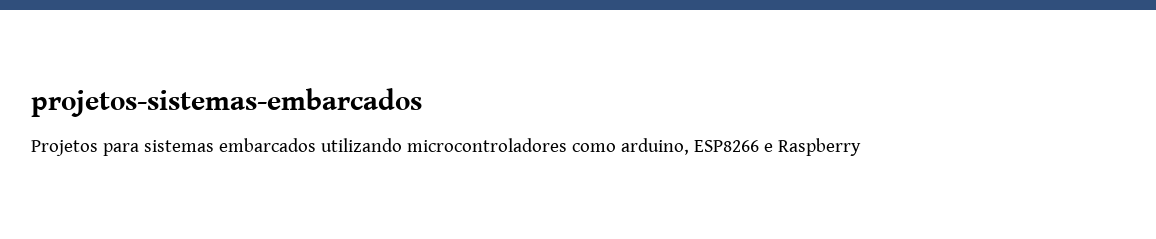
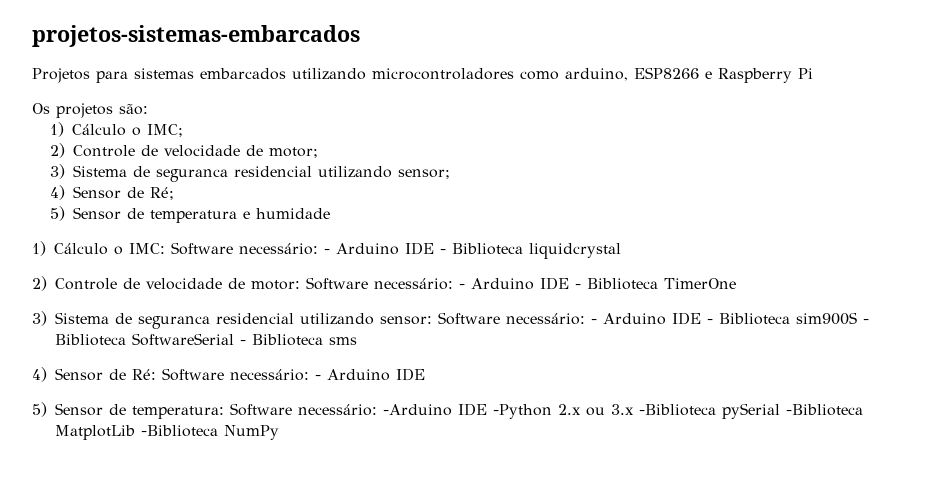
- Projetos para sistemas embarcados utilizando microcontroladores como arduino, ESP8266 e Raspberry
+ Projetos para sistemas embarcados utilizando microcontroladores como arduino, ESP8266 e Raspberry Pi
+ Os projetos são:
+ 1) Cálculo o IMC;
+ 2) Controle de velocidade de motor;
+ 3) Sistema de seguranca residencial utilizando sensor;
+ 4) Sensor de Ré;
+ 5) Sensor de temperatura e humidade
+ 1) Cálculo o IMC: Software necessário: - Arduino IDE - Biblioteca liquidcrystal
+ 2) Controle de velocidade de motor: Software necessário: - Arduino IDE - Biblioteca TimerOne
+ 3) Sistema de seguranca residencial utilizando sensor: Software necessário: - Arduino IDE - Biblioteca sim900S - Biblioteca SoftwareSerial - Biblioteca sms
+ 4) Sensor de Ré: Software necessário: - Arduino IDE
+ 5) Sensor de temperatura: Software necessário: -Arduino IDE -Python 2.x ou 3.x -Biblioteca pySerial -Biblioteca MatplotLib -Biblioteca NumPy

